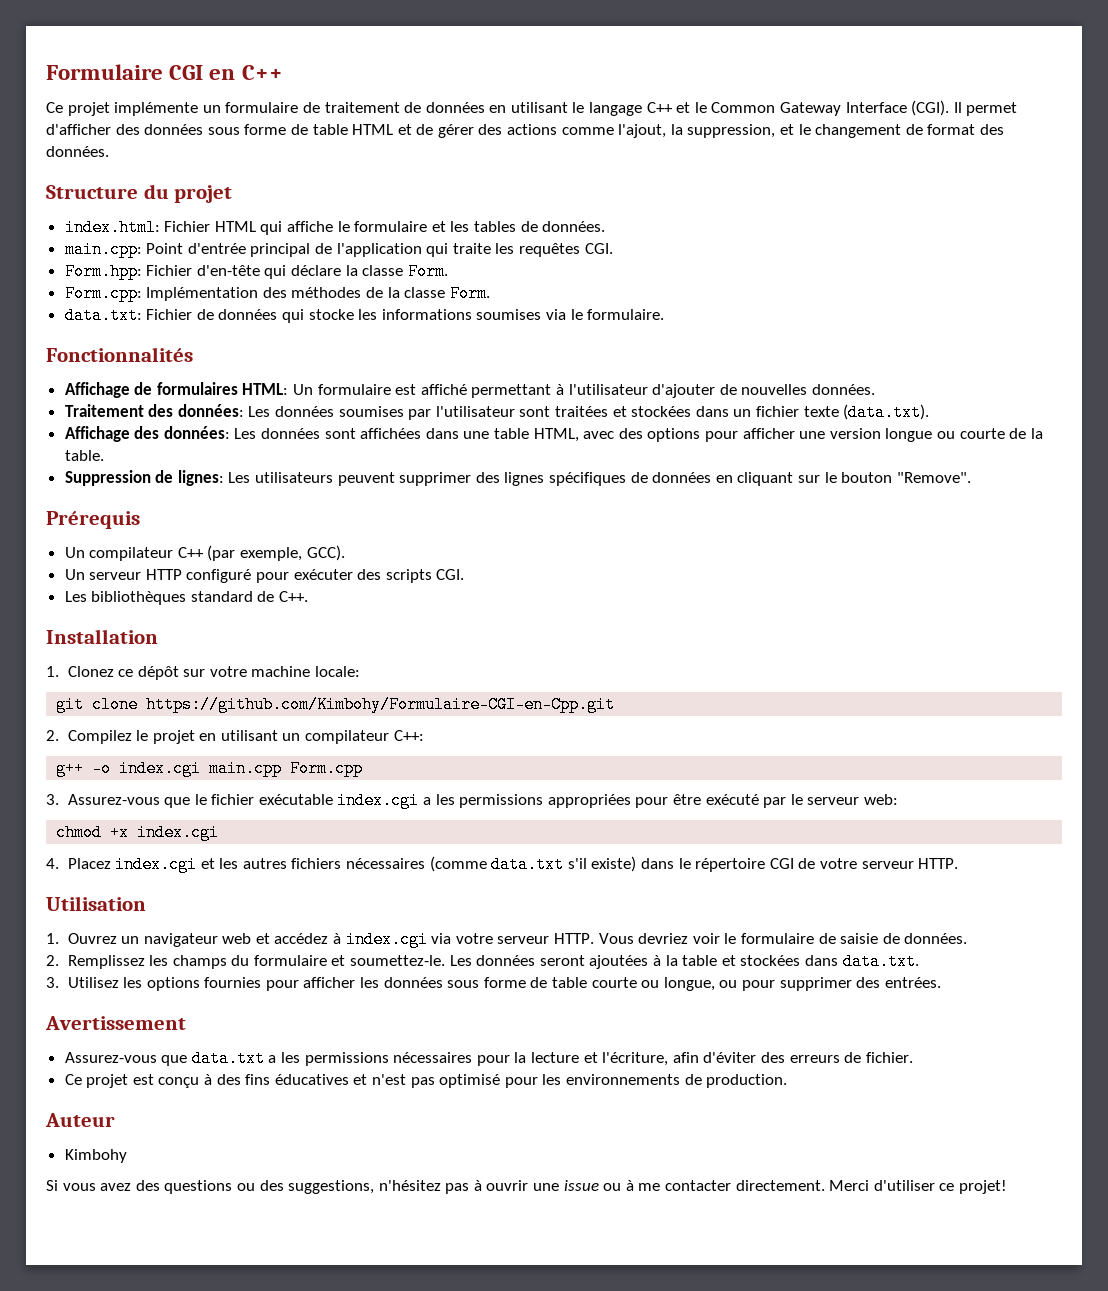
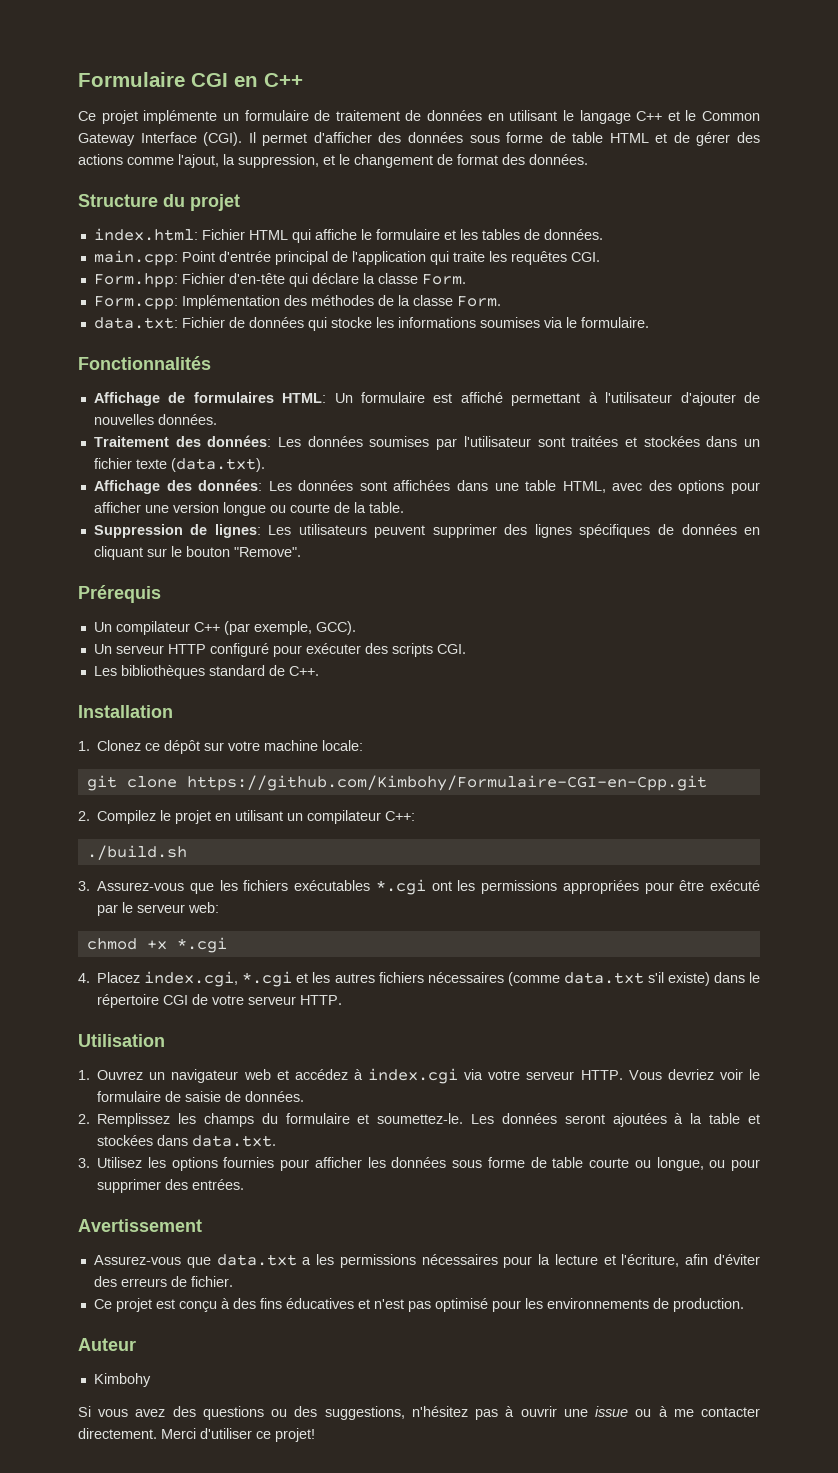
- g++ -o index.cgi main.cpp Form.cpp
- 3. Assurez-vous que le fichier exécutable index.cgi a les permissions appropriées pour être exécuté par le serveur web:
+ ./build.sh
+ 3. Assurez-vous que les fichiers exécutables *.cgi ont les permissions appropriées pour être exécuté par le serveur web:
- chmod +x index.cgi
+ chmod +x *.cgi
- 4. Placez index.cgi et les autres fichiers nécessaires (comme data.txt s'il existe) dans le répertoire CGI de votre serveur HTTP.
+ 4. Placez index.cgi, *.cgi et les autres fichiers nécessaires (comme data.txt s'il existe) dans le répertoire CGI de votre serveur HTTP.

